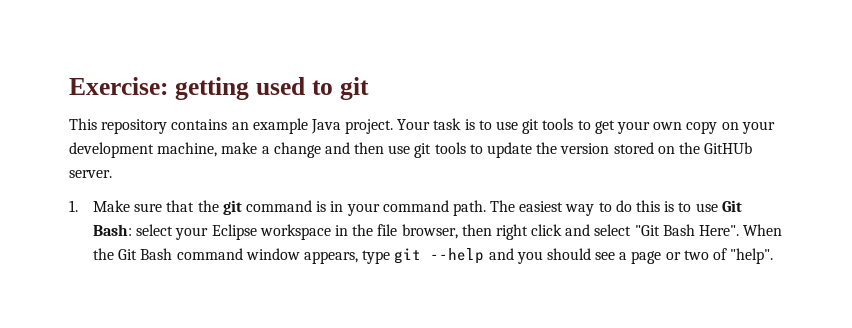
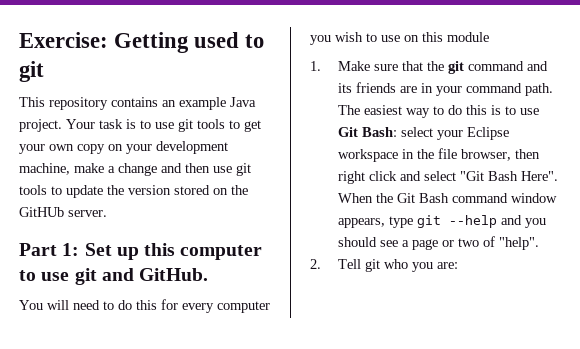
- Exercise: getting used to git
+ Exercise: Getting used to git
+ Part 1: Set up this computer to use git and GitHub.
+ You will need to do this for every computer you wish to use on this module
- 1. Make sure that the git command is in your command path.
+ 1. Make sure that the git command and its friends are in your command path.
+ 2. Tell git who you are:

